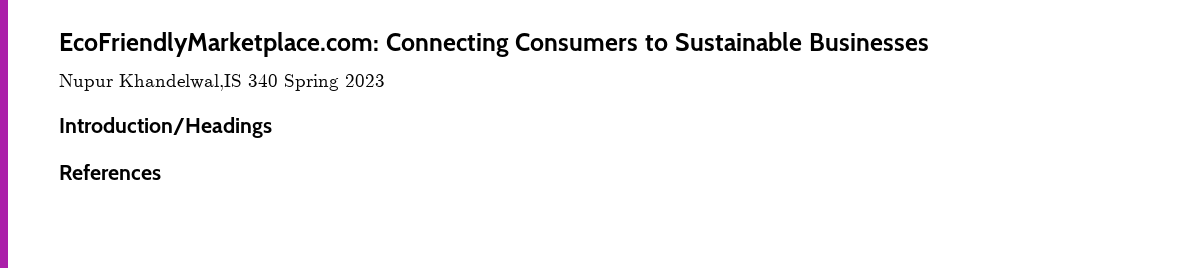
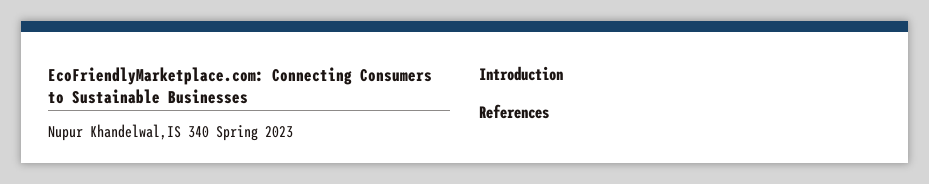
- Introduction/Headings
+ Introduction

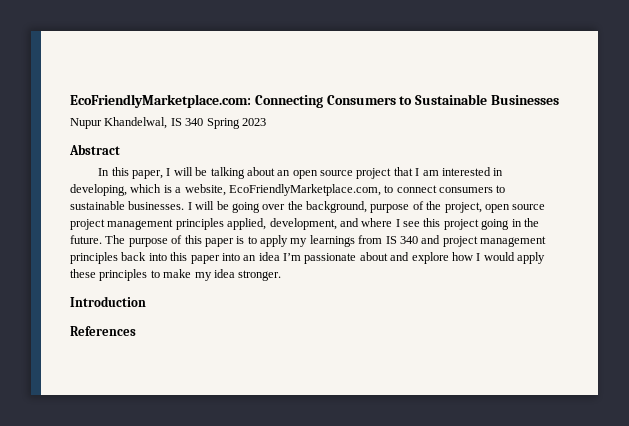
- Nupur Khandelwal,IS 340 Spring 2023
+ Nupur Khandelwal, IS 340 Spring 2023
+ Abstract
+ In this paper, I will be talking about an open source project that I am interested in developing, which is a website, EcoFriendlyMarketplace.com, to connect consumers to sustainable businesses. I will be going over the background, purpose of the project, open source project management principles applied, development, and where I see this project going in the future. The purpose of this paper is to apply my learnings from IS 340 and project management principles back into this paper into an idea I’m passionate about and explore how I would apply these principles to make my idea stronger.

